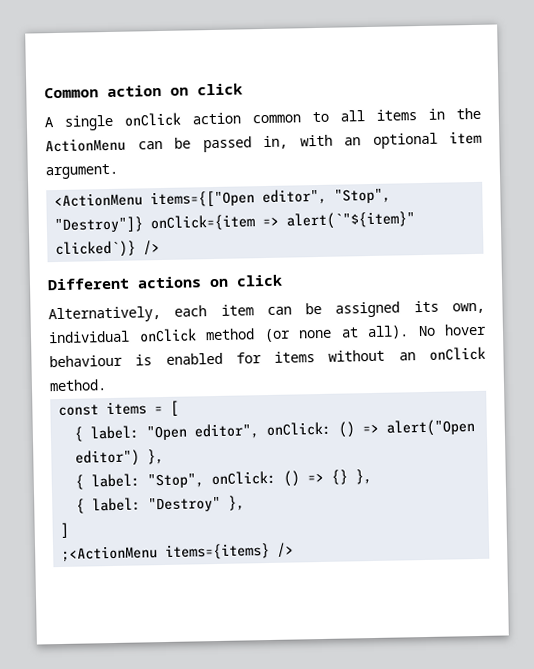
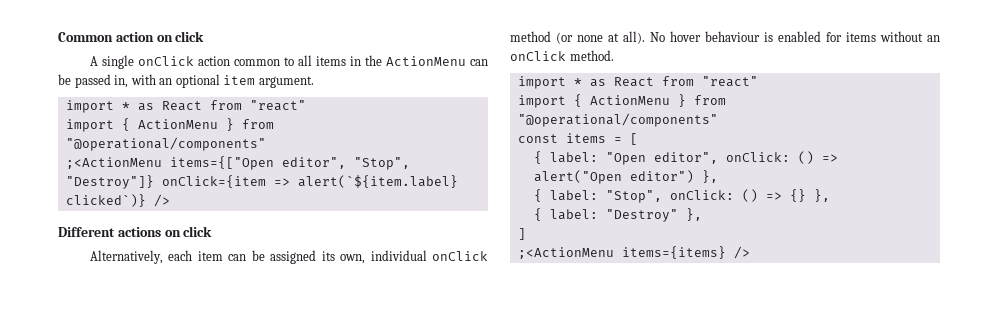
  A single onClick action common to all items in the ActionMenu can be passed in, with an optional item argument.
- <ActionMenu items={["Open editor", "Stop", "Destroy"]} onClick={item => alert(`"${item}" clicked`)} />
+ import * as React from "react"
+ import { ActionMenu } from "@operational/components"
+ ;<ActionMenu items={["Open editor", "Stop", "Destroy"]} onClick={item => alert(`${item.label} clicked`)} />
  No hover behaviour is enabled for items without an onClick method.
+ import * as React from "react"
+ import { ActionMenu } from "@operational/components"

